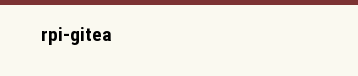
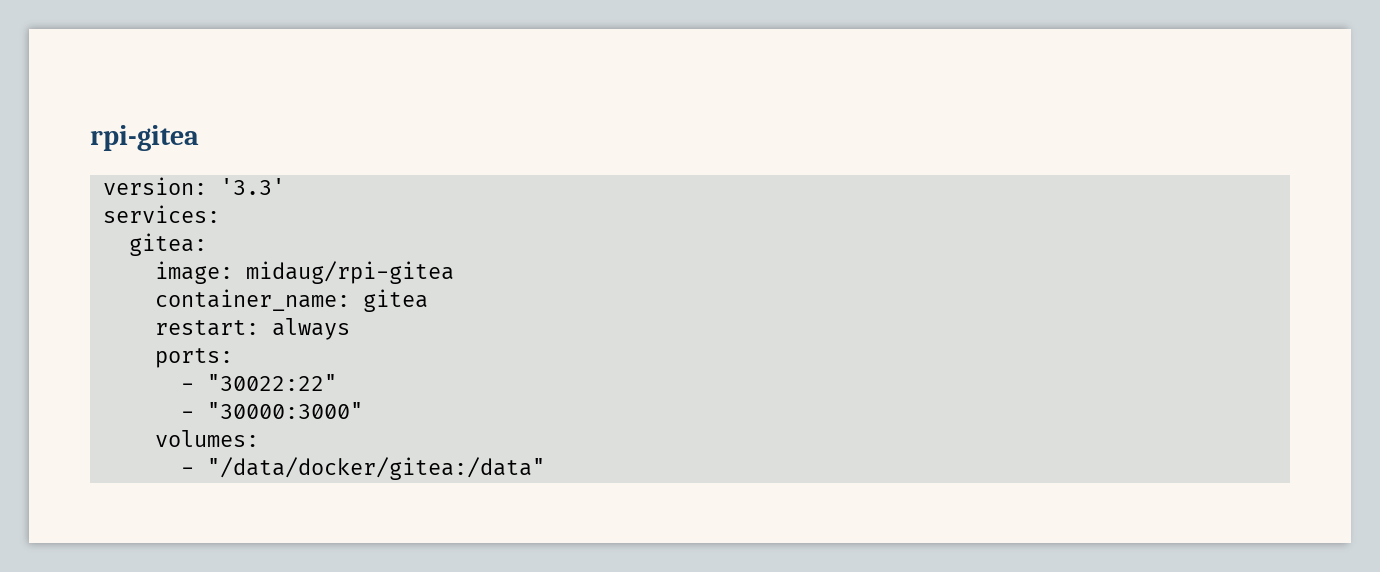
+ version: '3.3'
+ services:
+ gitea:
+ image: midaug/rpi-gitea
+ container_name: gitea
+ restart: always
+ ports:
+ - "30022:22"
+ - "30000:3000"
+ volumes:
+ - "/data/docker/gitea:/data"

